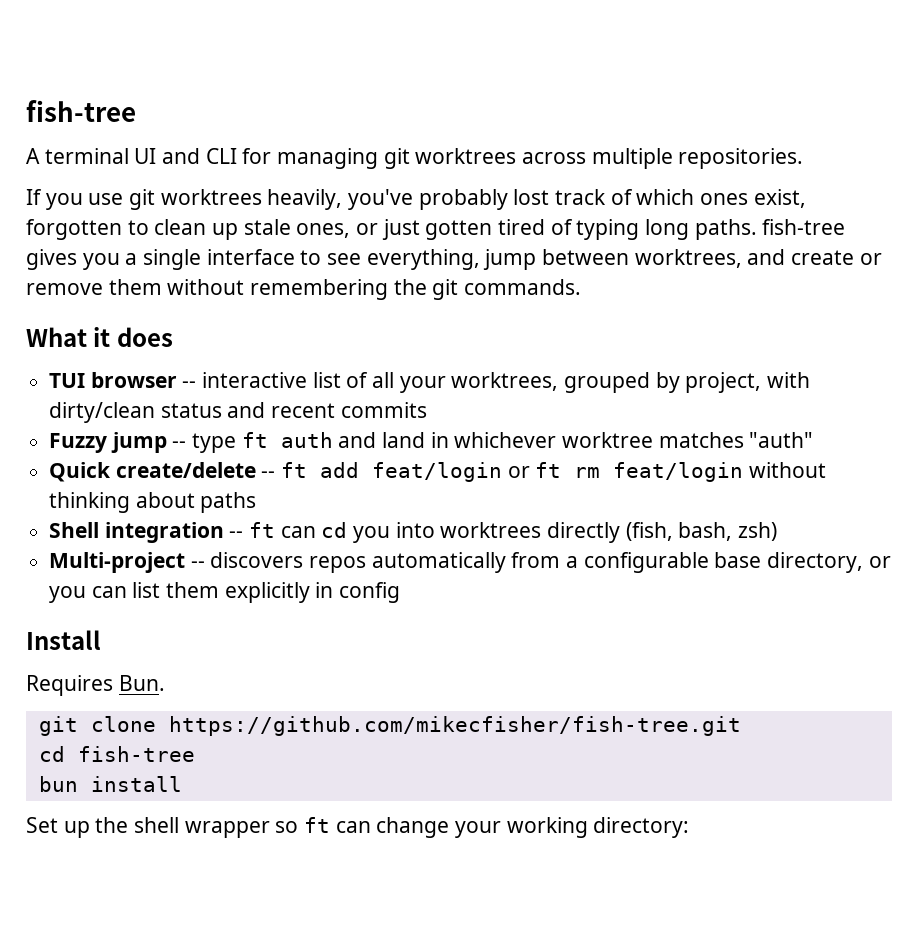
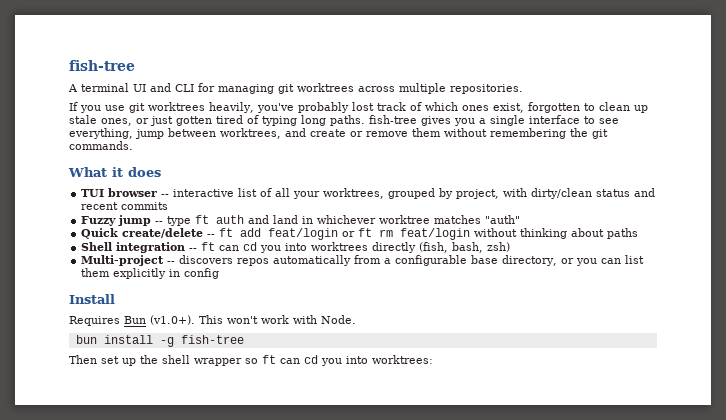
- Requires Bun.
- git clone https://github.com/mikecfisher/fish-tree.git
- cd fish-tree
- bun install
- Set up the shell wrapper so ft can change your working directory:
+ Requires Bun (v1.0+). This won't work with Node.
+ bun install -g fish-tree
+ Then set up the shell wrapper so ft can cd you into worktrees:

